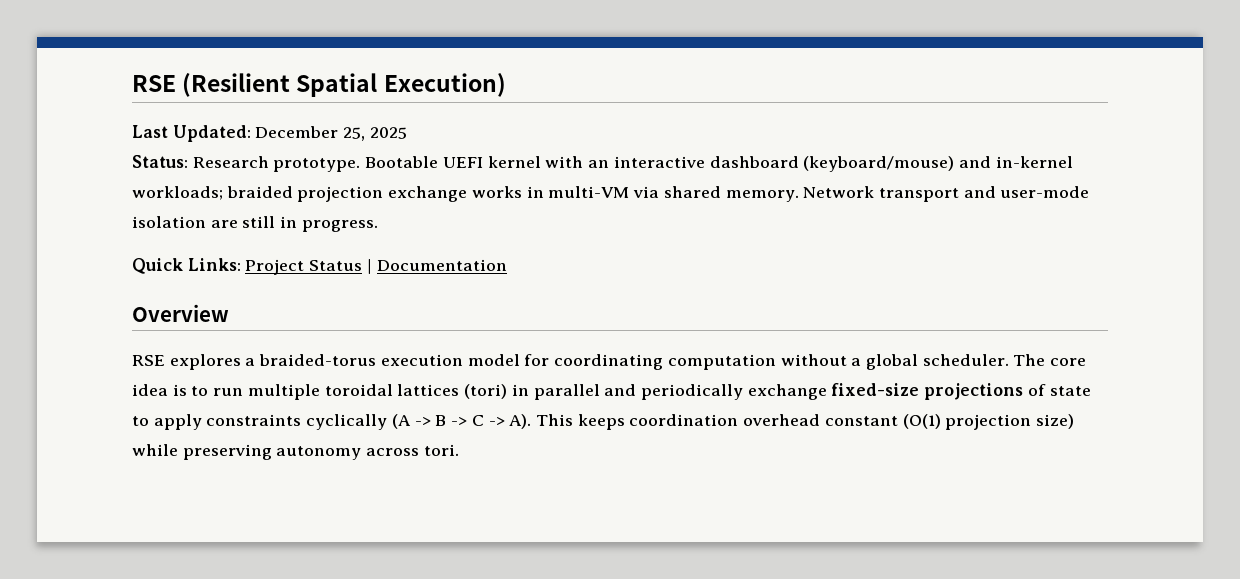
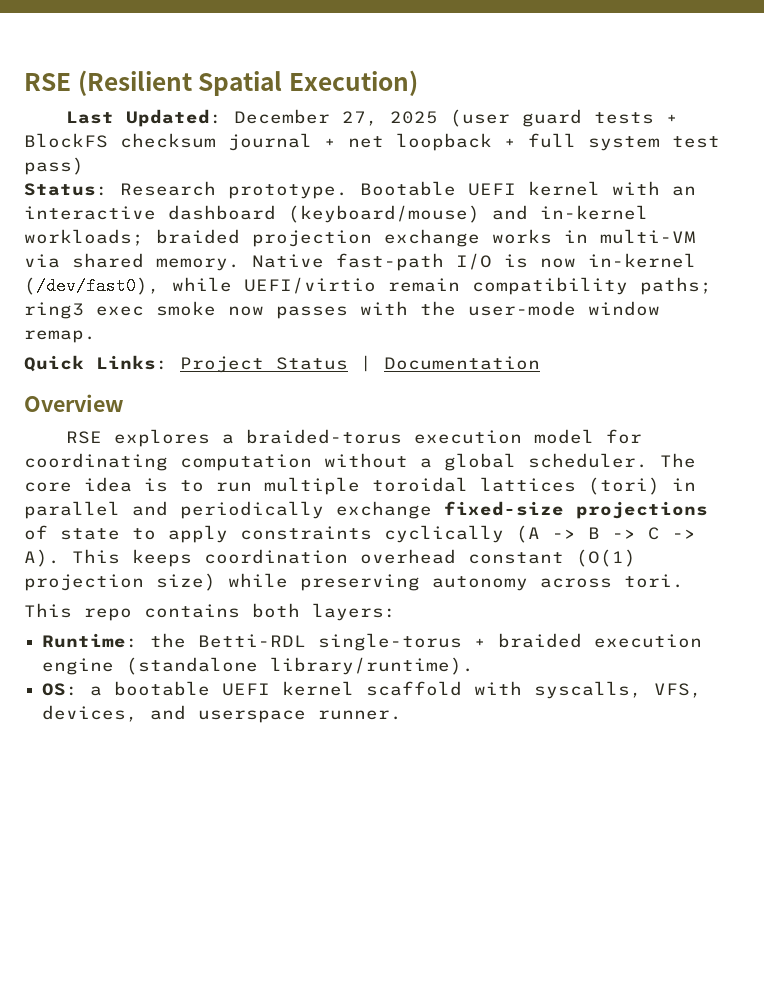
- Last Updated: December 25, 2025
+ Last Updated: December 27, 2025 (user guard tests + BlockFS checksum journal + net loopback + full system test pass)
- Network transport and user-mode isolation are still in progress.
+ Native fast-path I/O is now in-kernel (/dev/fast0), while UEFI/virtio remain compatibility paths; ring3 exec smoke now passes with the user-mode window remap.
+ This repo contains both layers:
+ Runtime: the Betti-RDL single-torus + braided execution engine (standalone library/runtime).
+ OS: a bootable UEFI kernel scaffold with syscalls, VFS, devices, and userspace runner.

